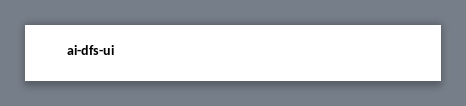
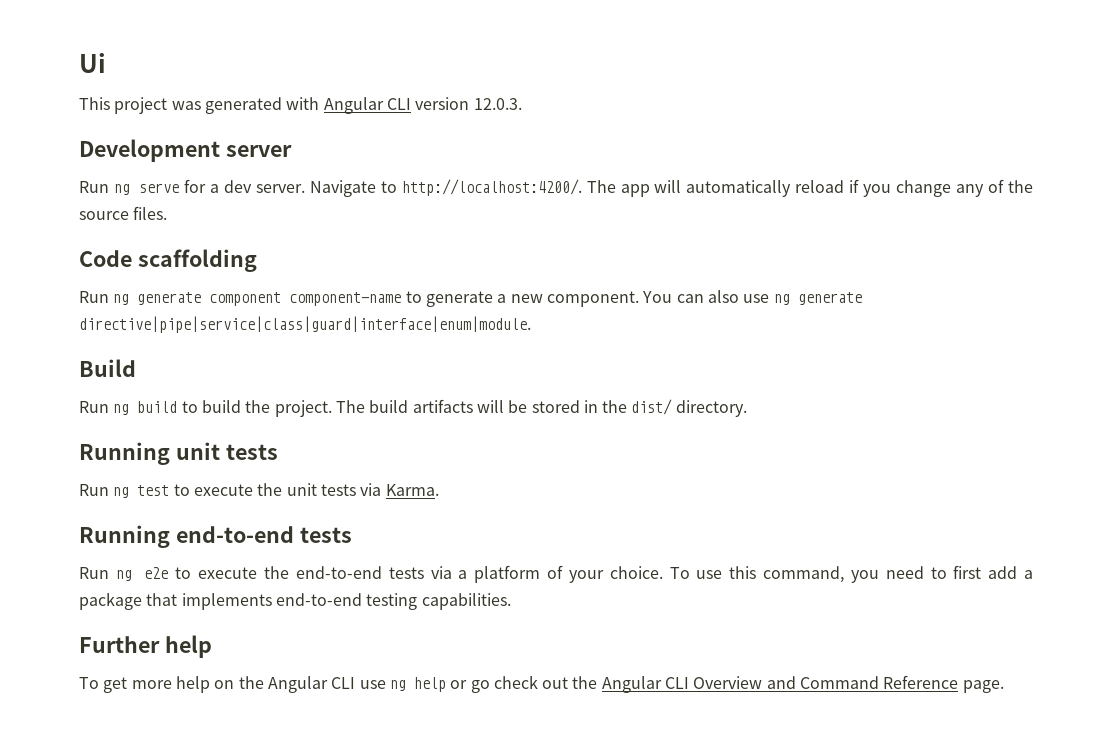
- ai-dfs-ui
+ Ui
+ This project was generated with Angular CLI version 12.0.3.
+ Development server
+ Run ng serve for a dev server. Navigate to http://localhost:4200/. The app will automatically reload if you change any of the source files.
+ Code scaffolding
+ Run ng generate component component-name to generate a new component. You can also use ng generate directive|pipe|service|class|guard|interface|enum|module.
+ Build
+ Run ng build to build the project. The build artifacts will be stored in the dist/ directory.
+ Running unit tests
+ Run ng test to execute the unit tests via Karma.
+ Running end-to-end tests
+ Run ng e2e to execute the end-to-end tests via a platform of your choice. To use this command, you need to first add a package that implements end-to-end testing capabilities.
+ Further help
+ To get more help on the Angular CLI use ng help or go check out the Angular CLI Overview and Command Reference page.

